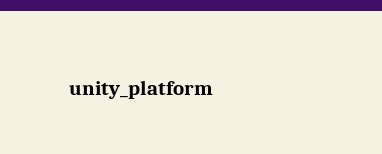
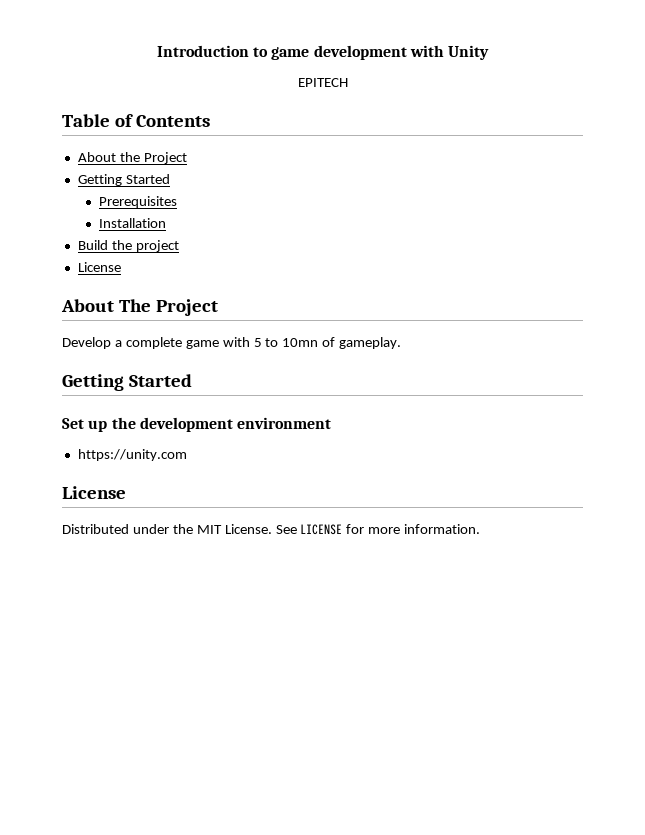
- unity_platform
+ Introduction to game development with Unity
+ EPITECH
+ Table of Contents
+ About the Project
+ Getting Started
+ Prerequisites
+ Installation
+ Build the project
+ License
+ About The Project
+ Develop a complete game with 5 to 10mn of gameplay.
+ Getting Started
+ Set up the development environment
+ https://unity.com
+ License
+ Distributed under the MIT License. See LICENSE for more information.

